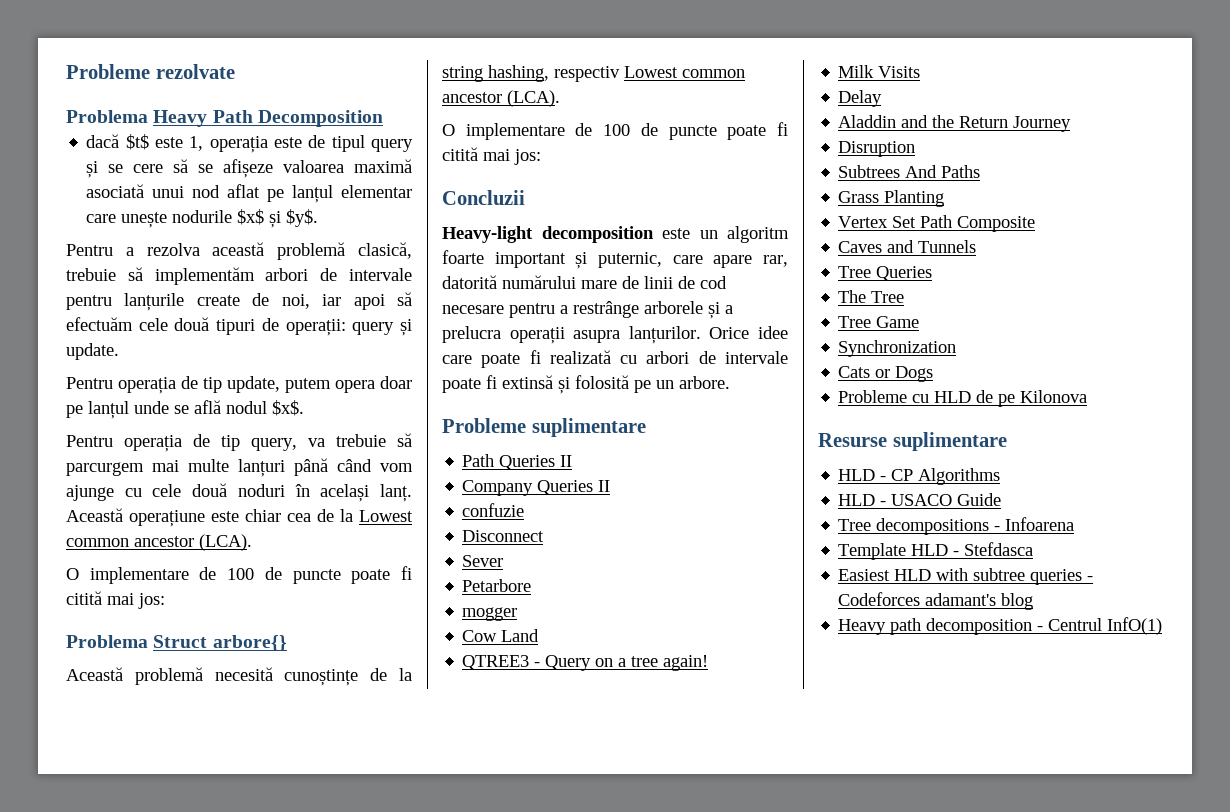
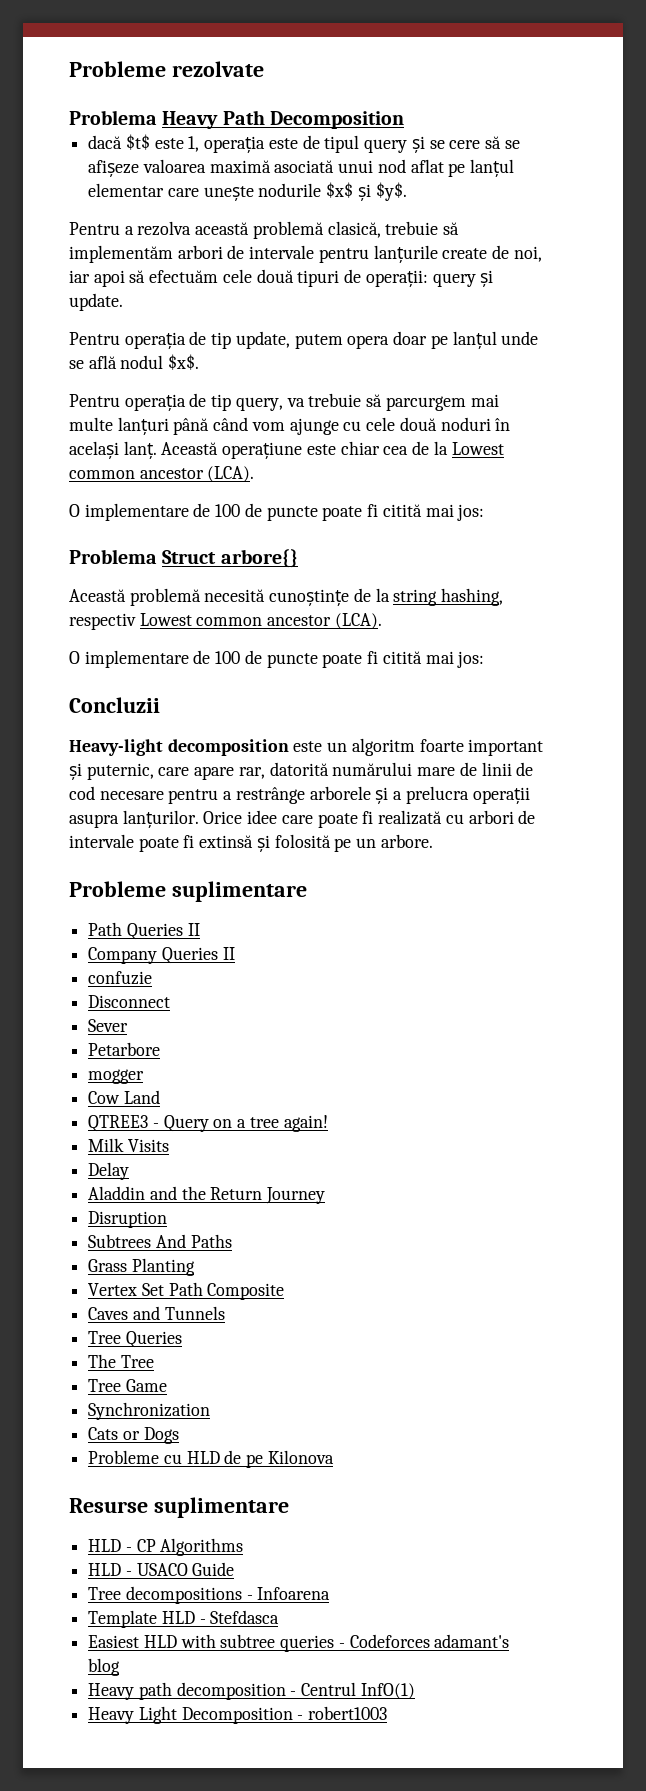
+ Heavy Light Decomposition - robert1003

